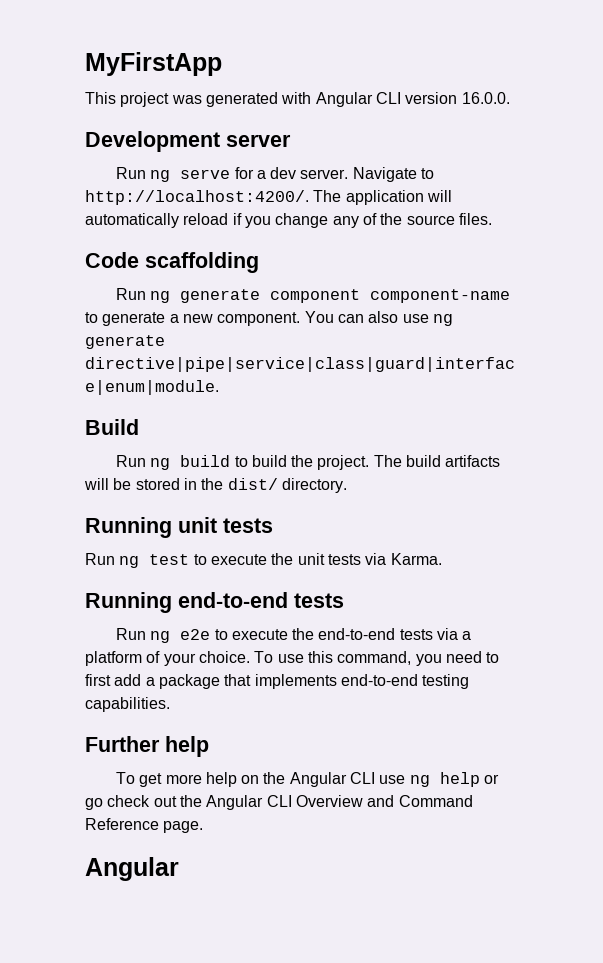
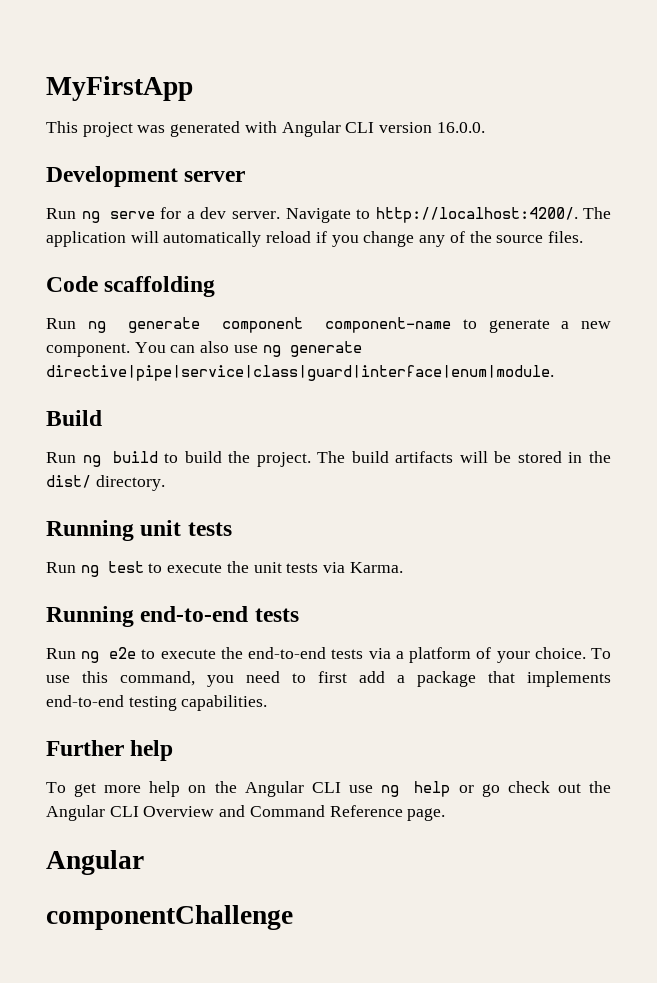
+ componentChallenge

